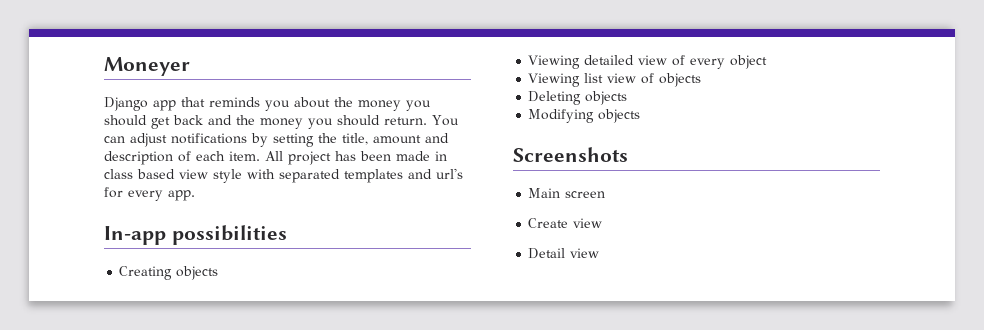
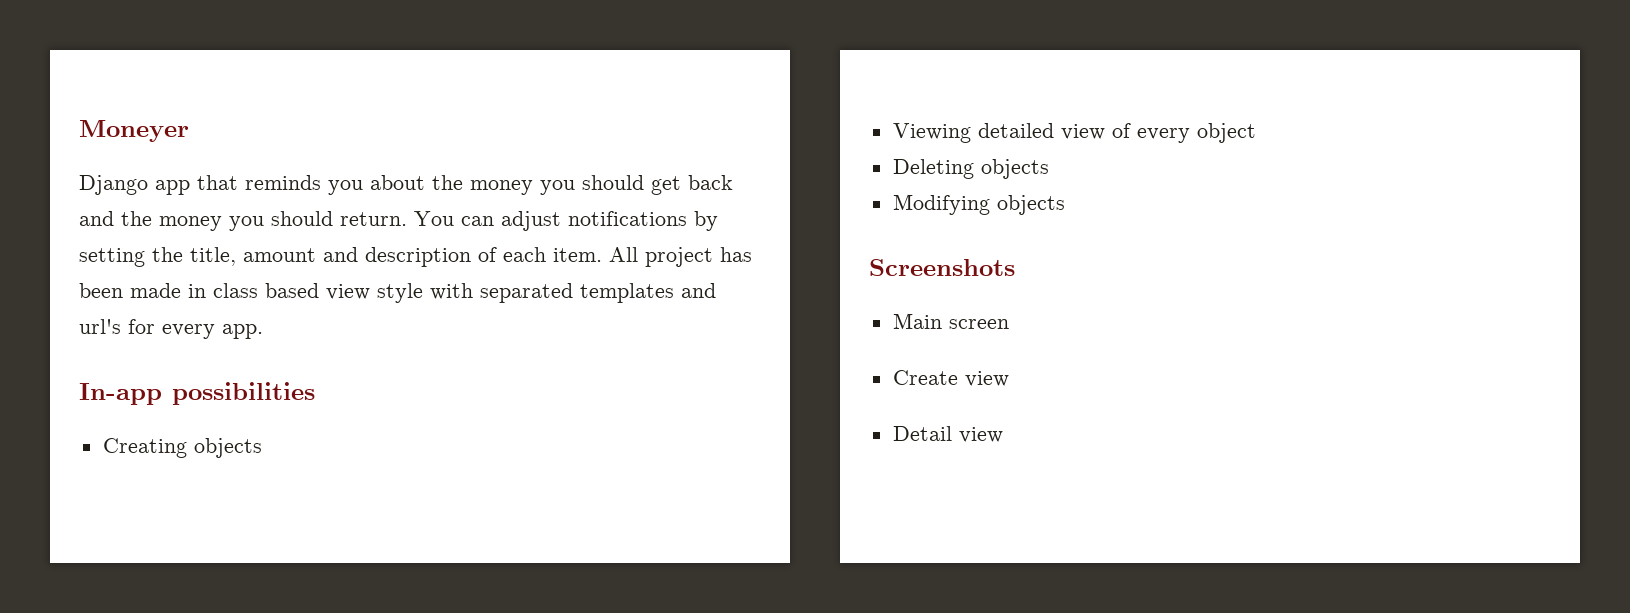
- Viewing list view of objects

